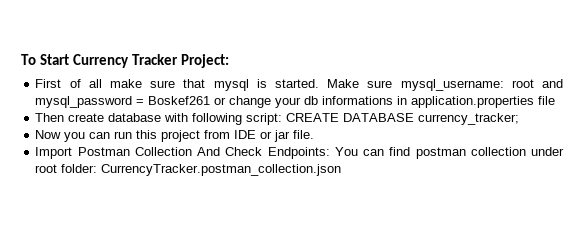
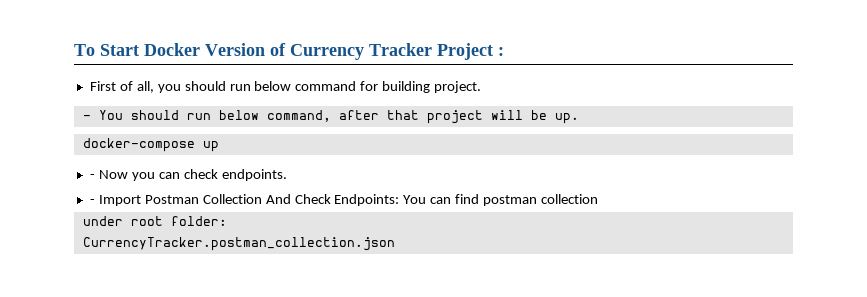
- To Start Currency Tracker Project:
- First of all make sure that mysql is started. Make sure mysql_username: root and mysql_password = Boskef261 or change your db informations in application.properties file
- Then create database with following script: CREATE DATABASE currency_tracker;
- Now you can run this project from IDE or jar file.
- Import Postman Collection And Check Endpoints: You can find postman collection under root folder: CurrencyTracker.postman_collection.json
+ To Start Docker Version of Currency Tracker Project :
+ First of all, you should run below command for building project.
+ - You should run below command, after that project will be up.
+ docker-compose up
+ - Now you can check endpoints.
+ - Import Postman Collection And Check Endpoints: You can find postman collection
+ under root folder:
+ CurrencyTracker.postman_collection.json

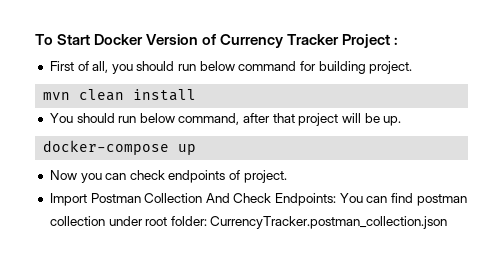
- - You should run below command, after that project will be up.
+ mvn clean install
+ You should run below command, after that project will be up.
- - Now you can check endpoints.
- - Import Postman Collection And Check Endpoints: You can find postman collection
- under root folder:
- CurrencyTracker.postman_collection.json
+ Now you can check endpoints of project.
+ Import Postman Collection And Check Endpoints: You can find postman collection under root folder: CurrencyTracker.postman_collection.json

